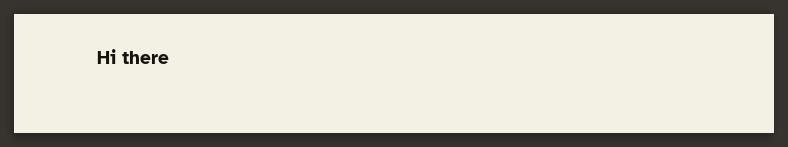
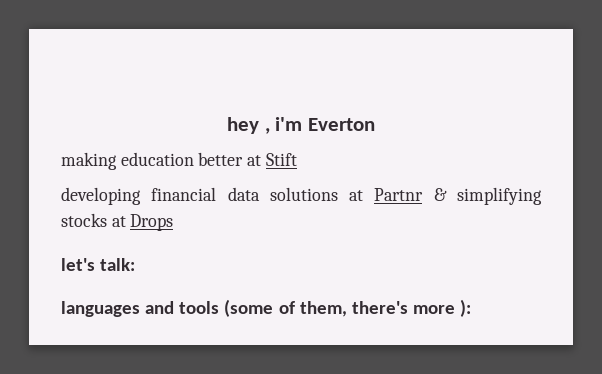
- Hi there
+ hey , i'm Everton
+ making education better at Stift
+ developing financial data solutions at Partnr & simplifying stocks at Drops
+ let's talk:
+ languages and tools (some of them, there's more ):

